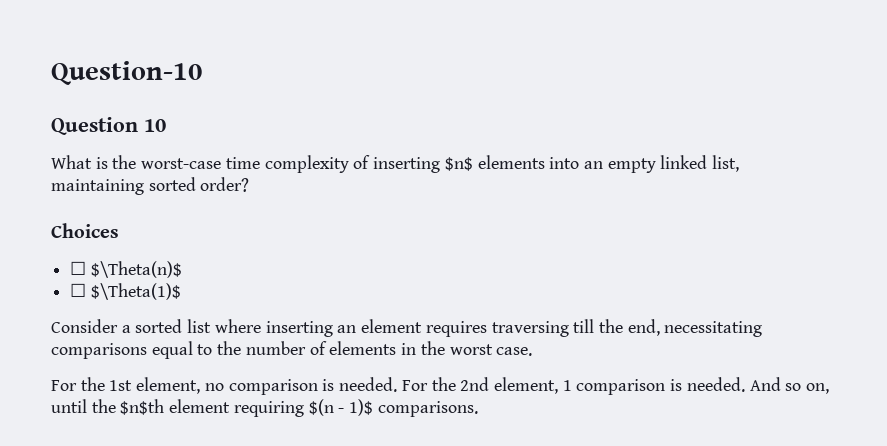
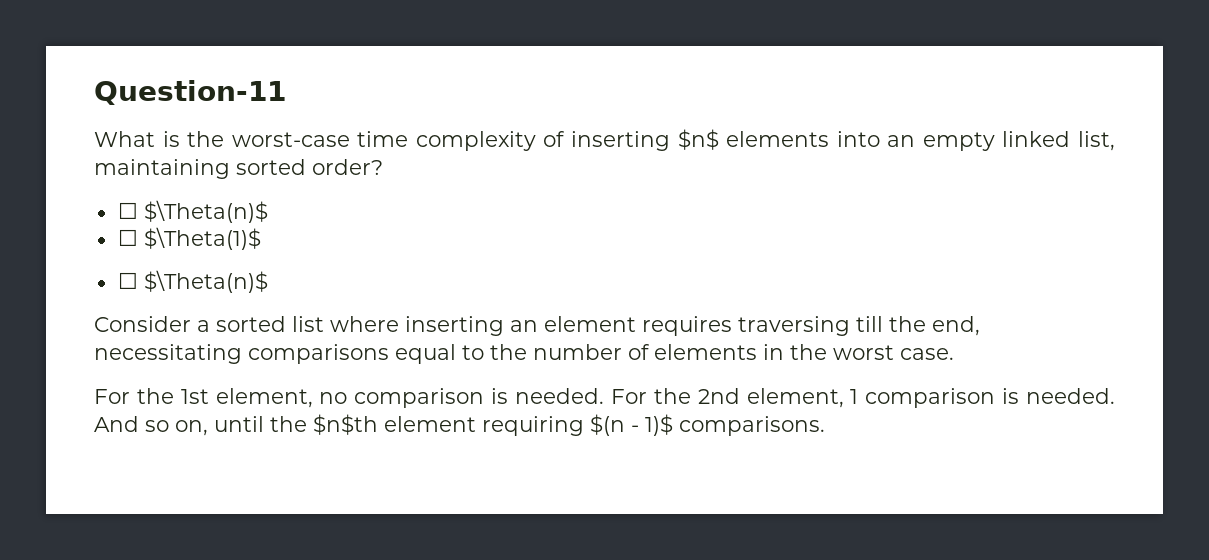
- Question-10
- Question 10
+ Question-11
- Choices
  ☐ $\Theta(1)$
+ ☐ $\Theta(n)$

